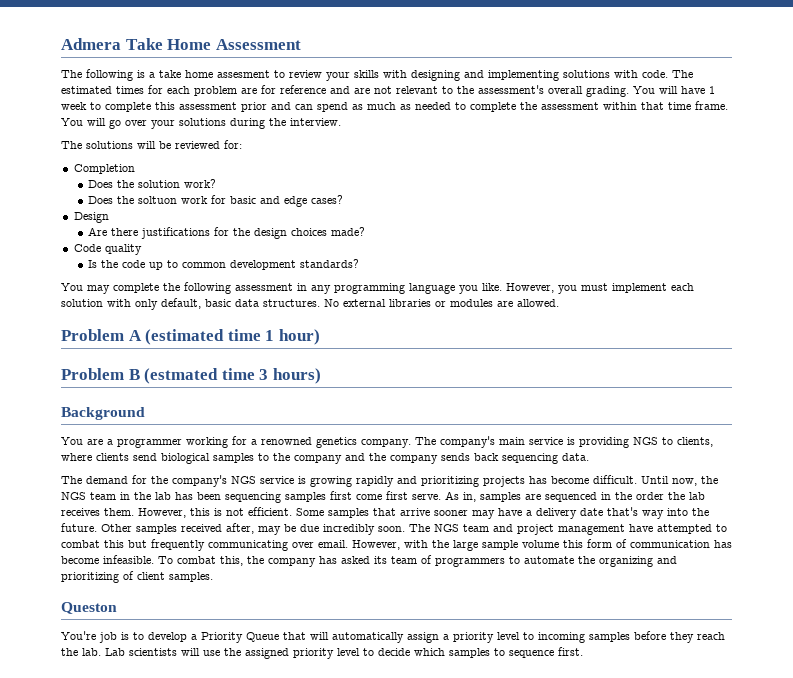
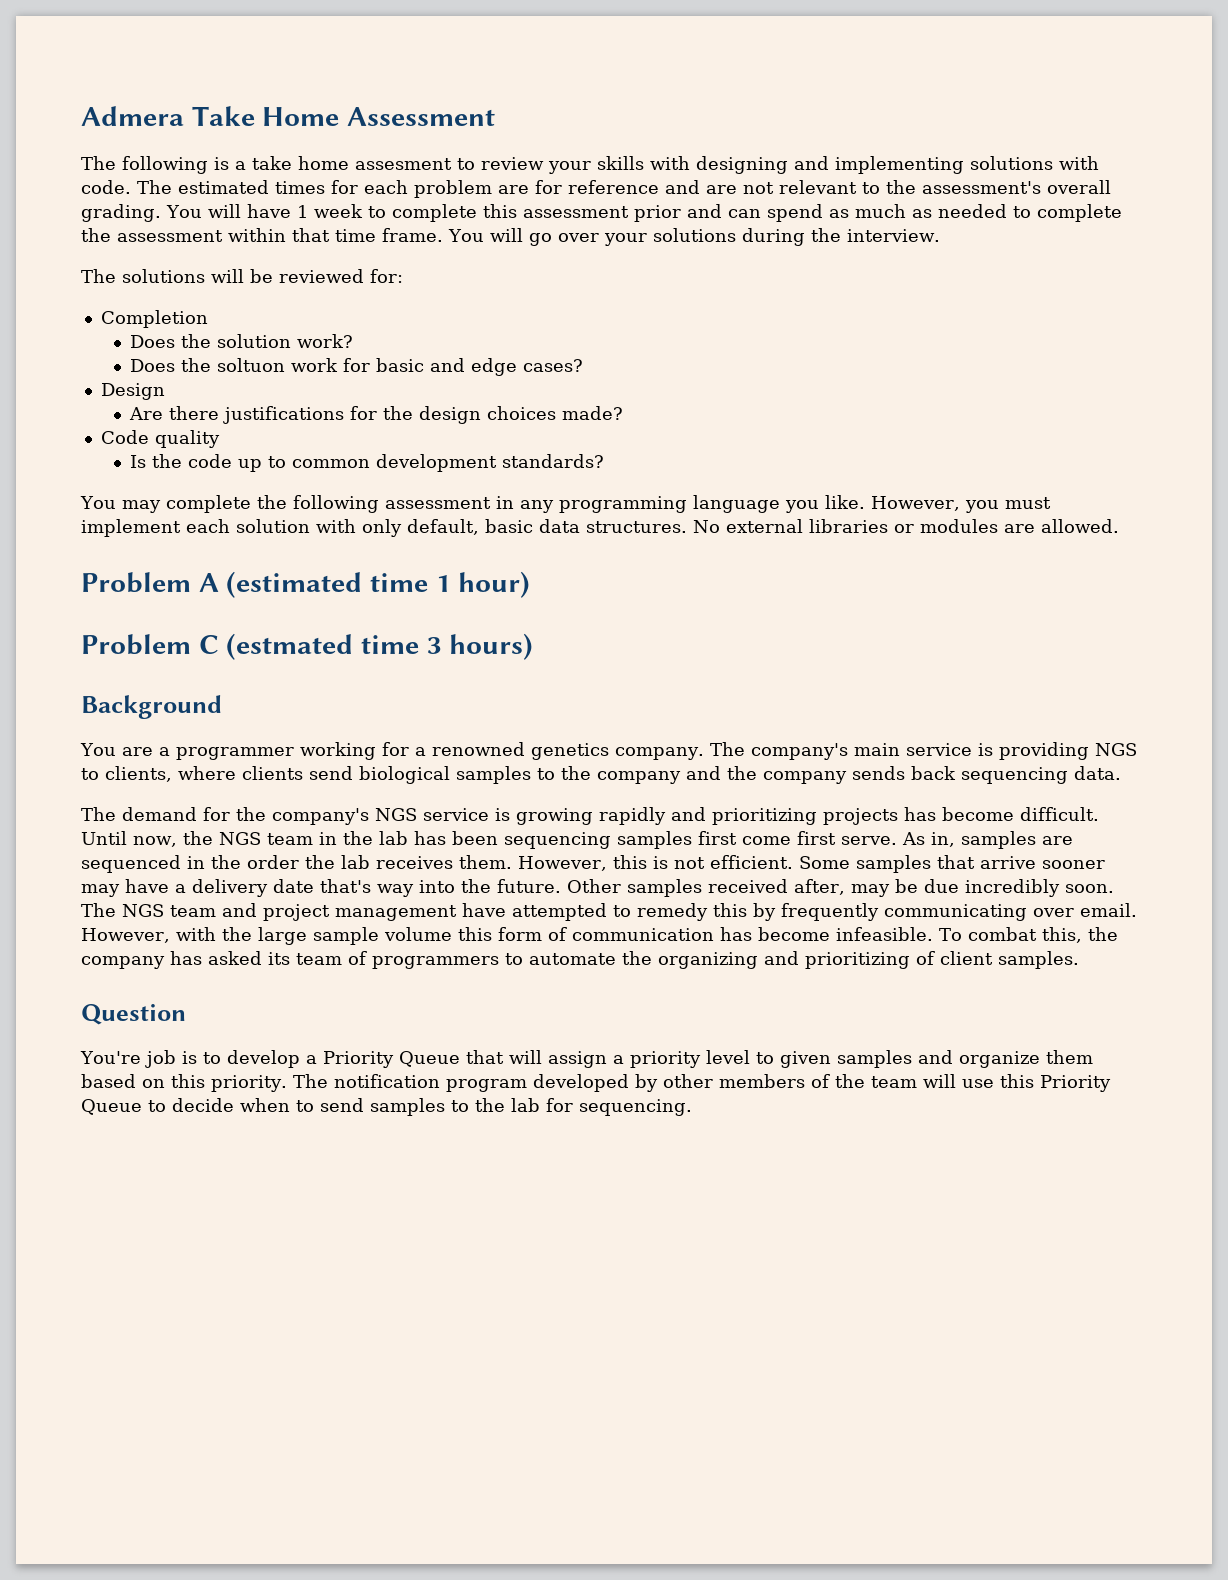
- Problem B (estmated time 3 hours)
+ Problem C (estmated time 3 hours)
- The NGS team and project management have attempted to combat this but frequently communicating over email.
+ The NGS team and project management have attempted to remedy this by frequently communicating over email.
- Queston
+ Question
- You're job is to develop a Priority Queue that will automatically assign a priority level to incoming samples before they reach the lab. Lab scientists will use the assigned priority level to decide which samples to sequence first.
+ You're job is to develop a Priority Queue that will assign a priority level to given samples and organize them based on this priority. The notification program developed by other members of the team will use this Priority Queue to decide when to send samples to the lab for sequencing.

